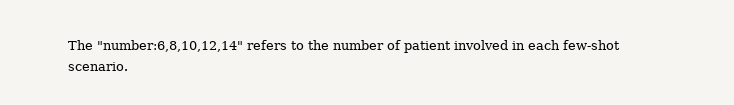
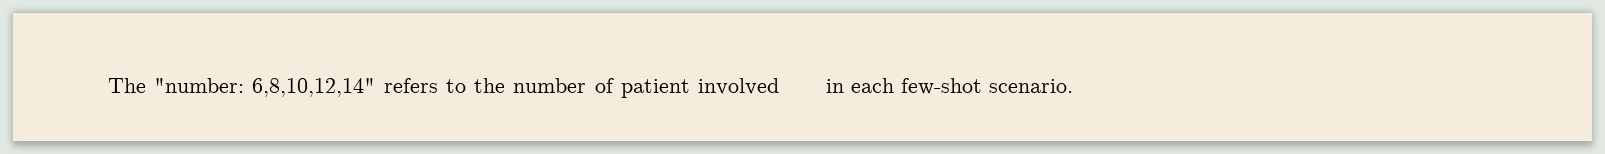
- The "number:6,8,10,12,14" refers to the number of patient involved in each few-shot scenario.
+ The "number: 6,8,10,12,14" refers to the number of patient involved in each few-shot scenario.

